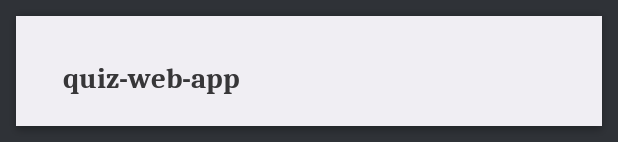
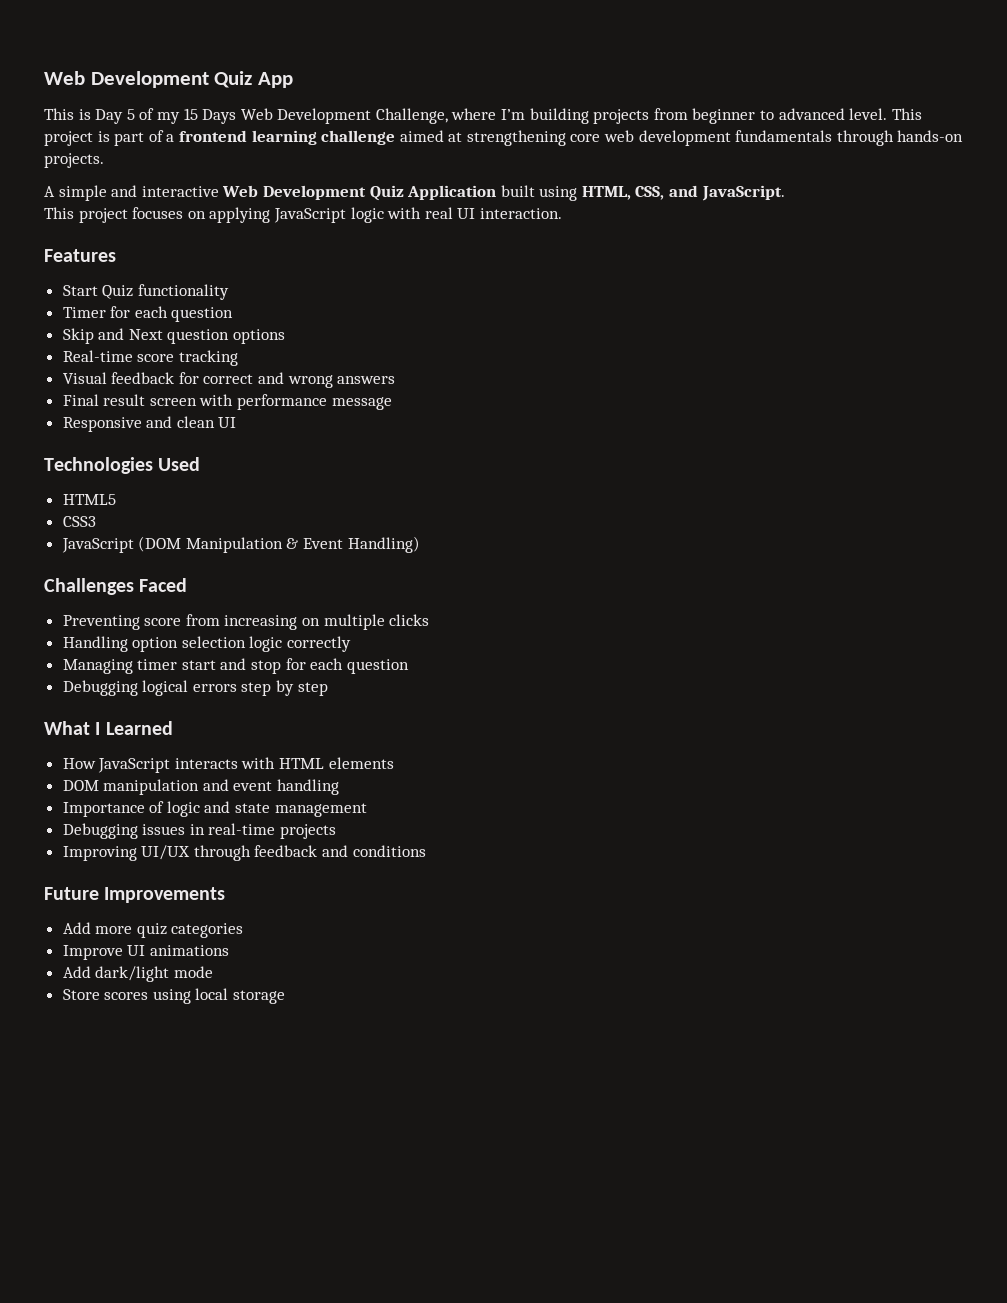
- quiz-web-app
+ Web Development Quiz App
+ This is Day 5 of my 15 Days Web Development Challenge, where I’m building projects from beginner to advanced level. This project is part of a frontend learning challenge aimed at strengthening core web development fundamentals through hands-on projects.
+ A simple and interactive Web Development Quiz Application built using HTML, CSS, and JavaScript.
+ This project focuses on applying JavaScript logic with real UI interaction.
+ Features
+ Start Quiz functionality
+ Timer for each question
+ Skip and Next question options
+ Real-time score tracking
+ Visual feedback for correct and wrong answers
+ Final result screen with performance message
+ Responsive and clean UI
+ Technologies Used
+ HTML5
+ CSS3
+ JavaScript (DOM Manipulation & Event Handling)
+ Challenges Faced
+ Preventing score from increasing on multiple clicks
+ Handling option selection logic correctly
+ Managing timer start and stop for each question
+ Debugging logical errors step by step
+ What I Learned
+ How JavaScript interacts with HTML elements
+ DOM manipulation and event handling
+ Importance of logic and state management
+ Debugging issues in real-time projects
+ Improving UI/UX through feedback and conditions
+ Future Improvements
+ Add more quiz categories
+ Improve UI animations
+ Add dark/light mode
+ Store scores using local storage

